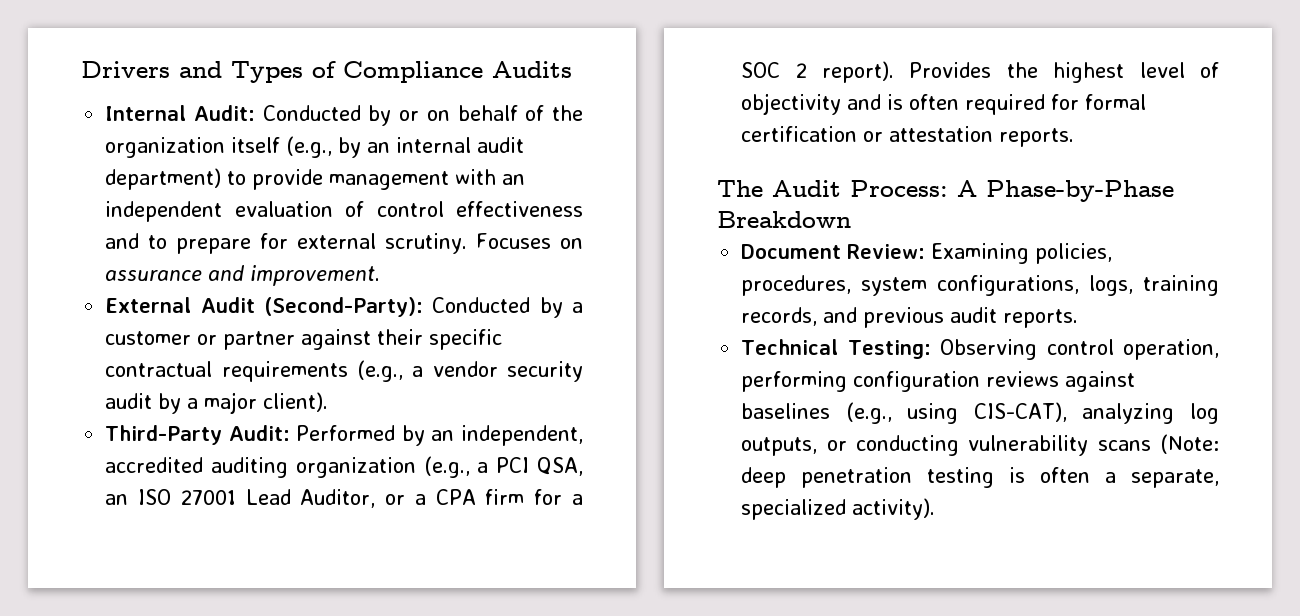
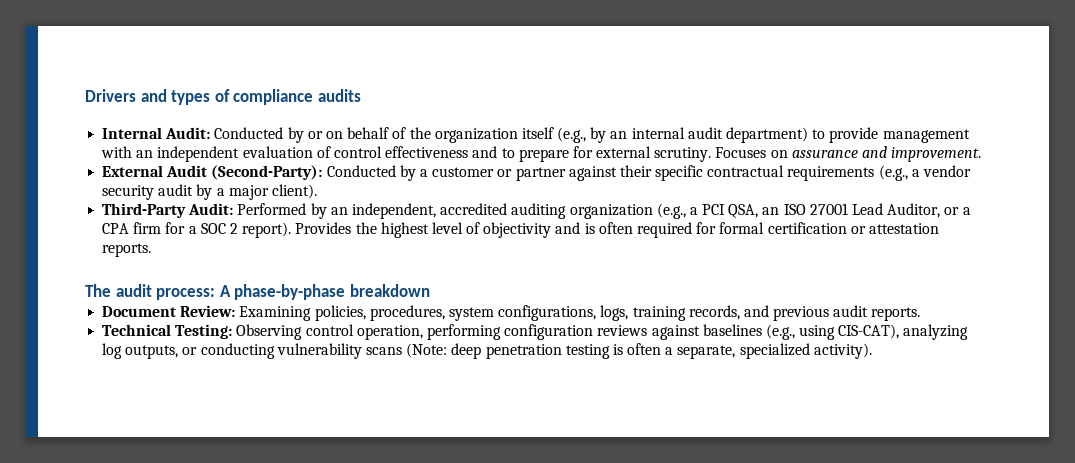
- Drivers and Types of Compliance Audits
+ Drivers and types of compliance audits
- The Audit Process: A Phase-by-Phase Breakdown
+ The audit process: A phase-by-phase breakdown

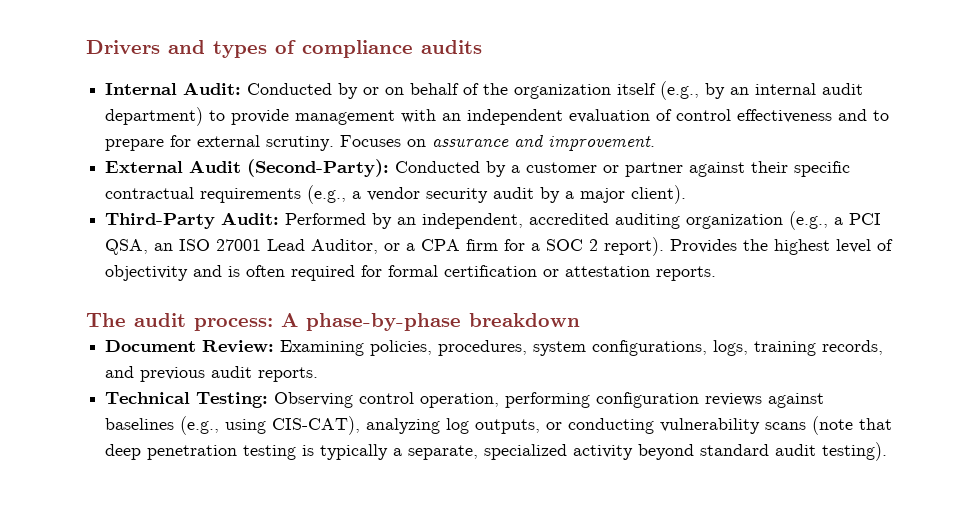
- Technical Testing: Observing control operation, performing configuration reviews against baselines (e.g., using CIS-CAT), analyzing log outputs, or conducting vulnerability scans (Note: deep penetration testing is often a separate, specialized activity).
+ Technical Testing: Observing control operation, performing configuration reviews against baselines (e.g., using CIS-CAT), analyzing log outputs, or conducting vulnerability scans (note that deep penetration testing is typically a separate, specialized activity beyond standard audit testing).

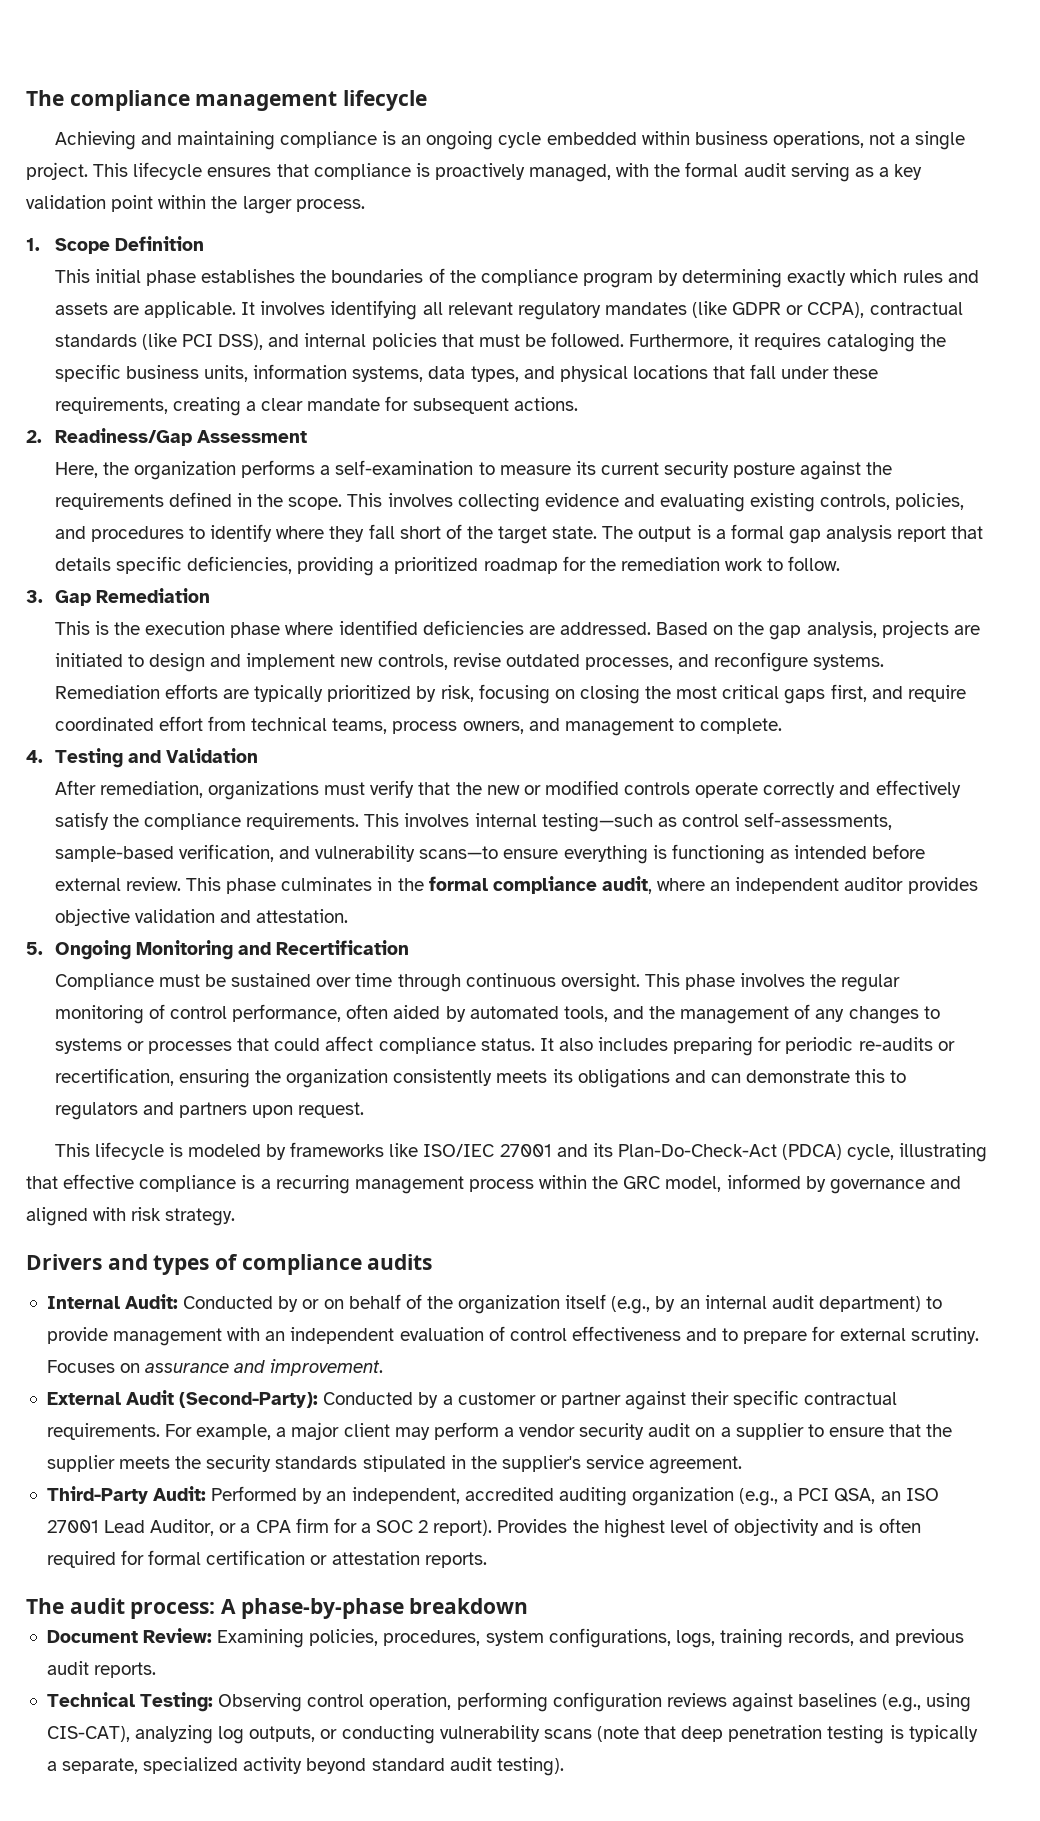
+ The compliance management lifecycle
+ Achieving and maintaining compliance is an ongoing cycle embedded within business operations, not a single project. This lifecycle ensures that compliance is proactively managed, with the formal audit serving as a key validation point within the larger process.
+ 1. Scope Definition
+ This initial phase establishes the boundaries of the compliance program by determining exactly which rules and assets are applicable. It involves identifying all relevant regulatory mandates (like GDPR or CCPA), contractual standards (like PCI DSS), and internal policies that must be followed. Furthermore, it requires cataloging the specific business units, information systems, data types, and physical locations that fall under these requirements, creating a clear mandate for subsequent actions.
+ 2. Readiness/Gap Assessment
+ Here, the organization performs a self-examination to measure its current security posture against the requirements defined in the scope. This involves collecting evidence and evaluating existing controls, policies, and procedures to identify where they fall short of the target state. The output is a formal gap analysis report that details specific deficiencies, providing a prioritized roadmap for the remediation work to follow.
+ 3. Gap Remediation
+ This is the execution phase where identified deficiencies are addressed. Based on the gap analysis, projects are initiated to design and implement new controls, revise outdated processes, and reconfigure systems. Remediation efforts are typically prioritized by risk, focusing on closing the most critical gaps first, and require coordinated effort from technical teams, process owners, and management to complete.
+ 4. Testing and Validation
+ After remediation, organizations must verify that the new or modified controls operate correctly and effectively satisfy the compliance requirements. This involves internal testing—such as control self-assessments, sample-based verification, and vulnerability scans—to ensure everything is functioning as intended before external review. This phase culminates in the formal compliance audit, where an independent auditor provides objective validation and attestation.
+ 5. Ongoing Monitoring and Recertification
+ Compliance must be sustained over time through continuous oversight. This phase involves the regular monitoring of control performance, often aided by automated tools, and the management of any changes to systems or processes that could affect compliance status. It also includes preparing for periodic re-audits or recertification, ensuring the organization consistently meets its obligations and can demonstrate this to regulators and partners upon request.
+ This lifecycle is modeled by frameworks like ISO/IEC 27001 and its Plan-Do-Check-Act (PDCA) cycle, illustrating that effective compliance is a recurring management process within the GRC model, informed by governance and aligned with risk strategy.
- External Audit (Second-Party): Conducted by a customer or partner against their specific contractual requirements (e.g., a vendor security audit by a major client).
+ External Audit (Second-Party): Conducted by a customer or partner against their specific contractual requirements. For example, a major client may perform a vendor security audit on a supplier to ensure that the supplier meets the security standards stipulated in the supplier's service agreement.

